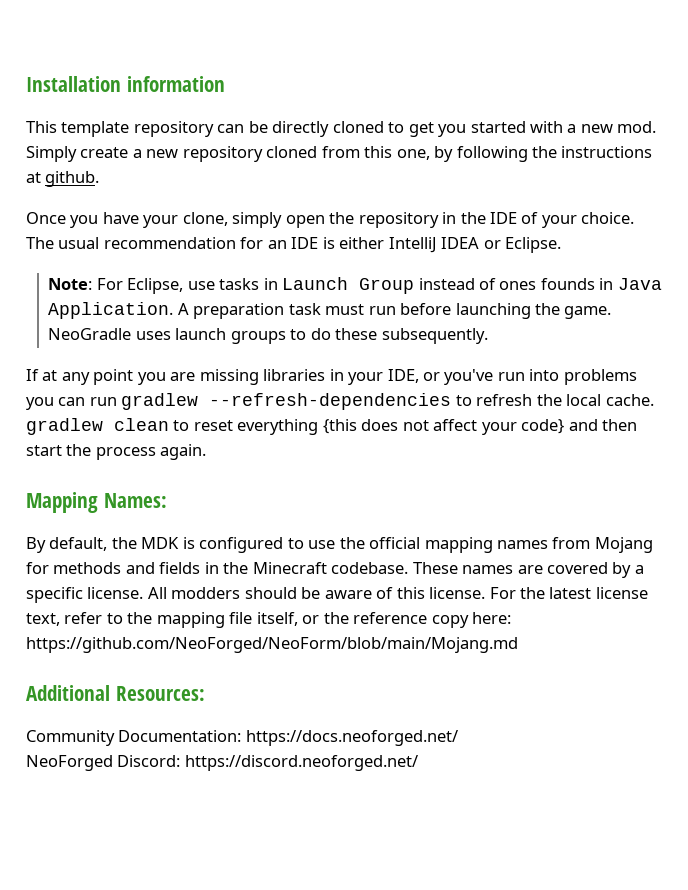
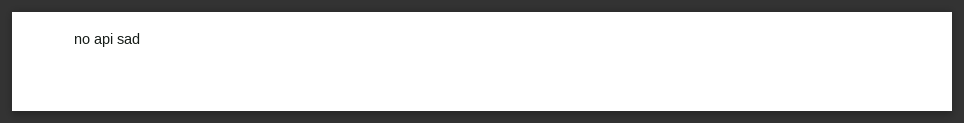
- Installation information
- This template repository can be directly cloned to get you started with a new mod. Simply create a new repository cloned from this one, by following the instructions at github.
- Once you have your clone, simply open the repository in the IDE of your choice. The usual recommendation for an IDE is either IntelliJ IDEA or Eclipse.
- Note: For Eclipse, use tasks in Launch Group instead of ones founds in Java Application. A preparation task must run before launching the game. NeoGradle uses launch groups to do these subsequently.
- If at any point you are missing libraries in your IDE, or you've run into problems you can run gradlew --refresh-dependencies to refresh the local cache. gradlew clean to reset everything {this does not affect your code} and then start the process again.
- Mapping Names:
- By default, the MDK is configured to use the official mapping names from Mojang for methods and fields in the Minecraft codebase. These names are covered by a specific license. All modders should be aware of this license. For the latest license text, refer to the mapping file itself, or the reference copy here: https://github.com/NeoForged/NeoForm/blob/main/Mojang.md
- Additional Resources:
- Community Documentation: https://docs.neoforged.net/
- NeoForged Discord: https://discord.neoforged.net/
+ no api sad

